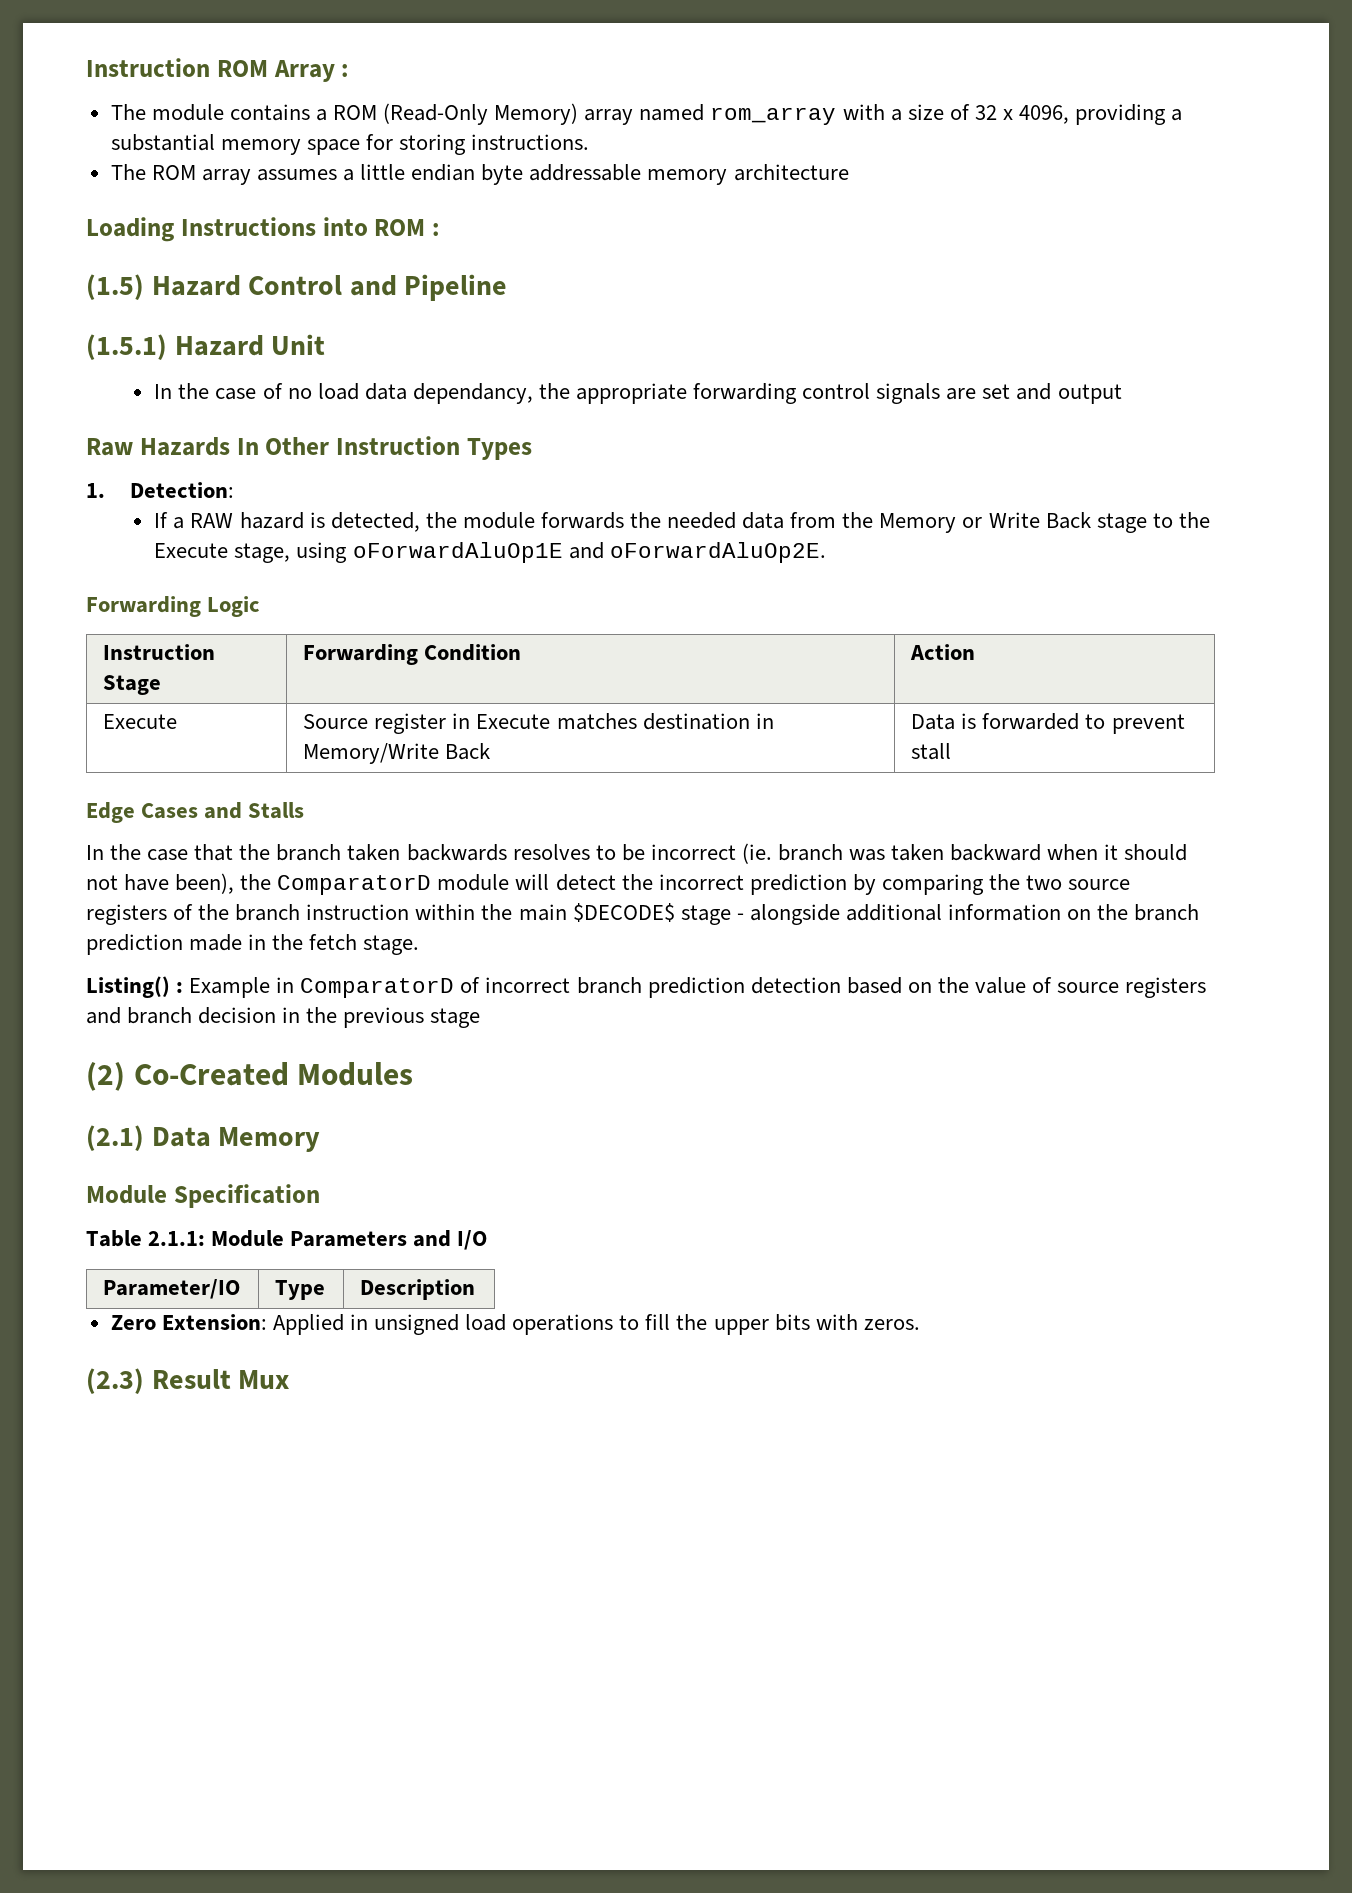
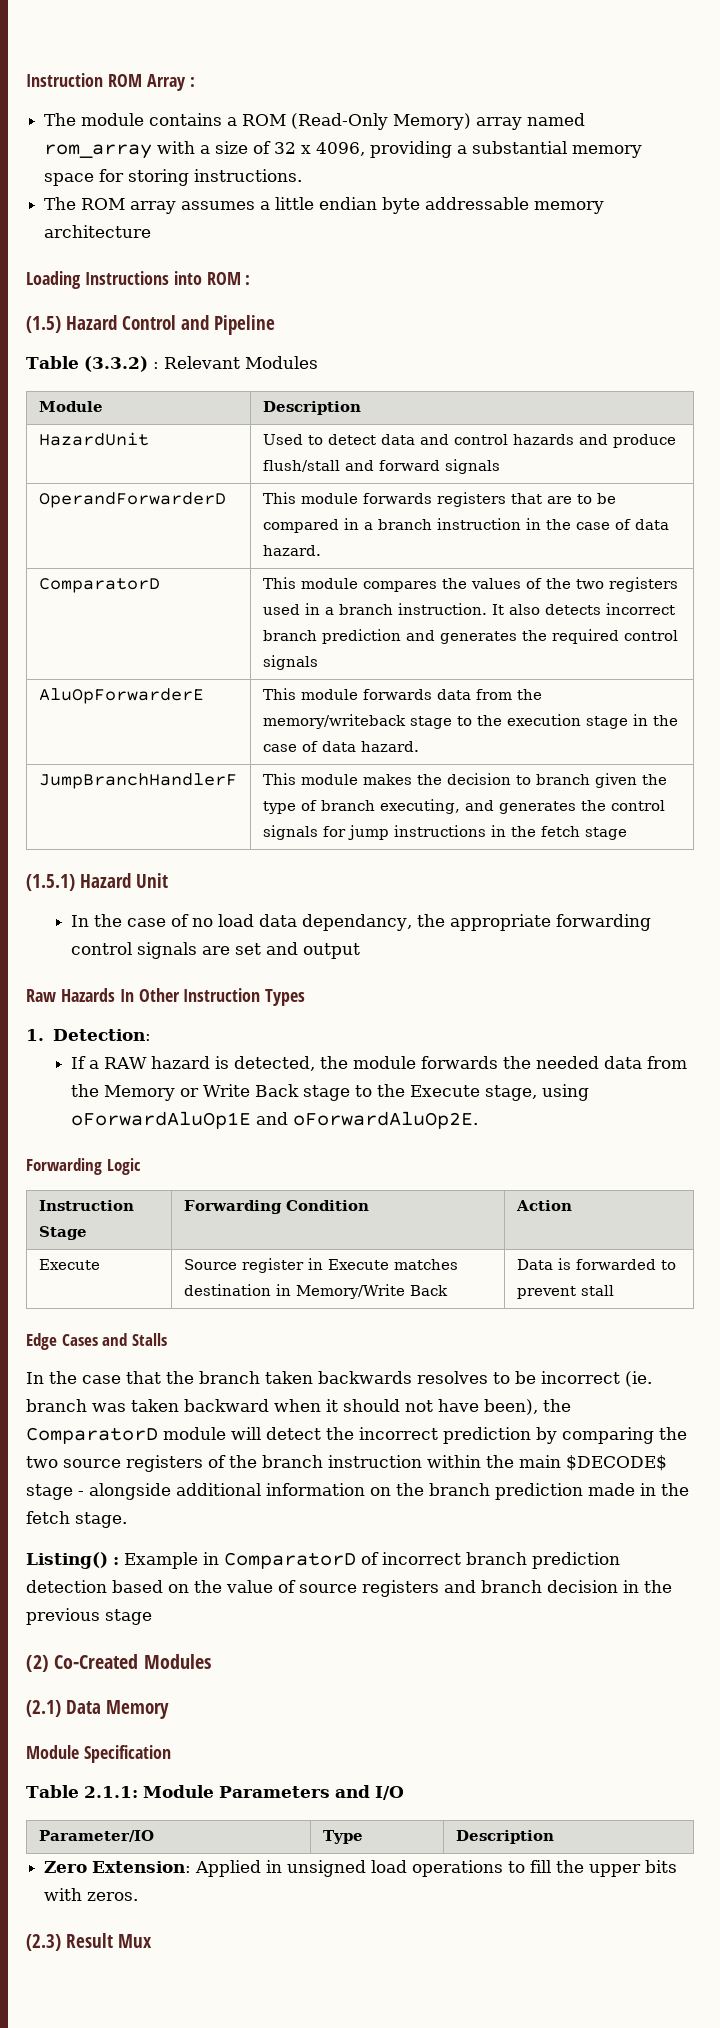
+ Table (3.3.2) : Relevant Modules
+ Module | Description
+ HazardUnit | Used to detect data and control hazards and produce flush/stall and forward signals
+ OperandForwarderD | This module forwards registers that are to be compared in a branch instruction in the case of data hazard.
+ ComparatorD | This module compares the values of the two registers used in a branch instruction. It also detects incorrect branch prediction and generates the required control signals
+ AluOpForwarderE | This module forwards data from the memory/writeback stage to the execution stage in the case of data hazard.
+ JumpBranchHandlerF | This module makes the decision to branch given the type of branch executing, and generates the control signals for jump instructions in the fetch stage

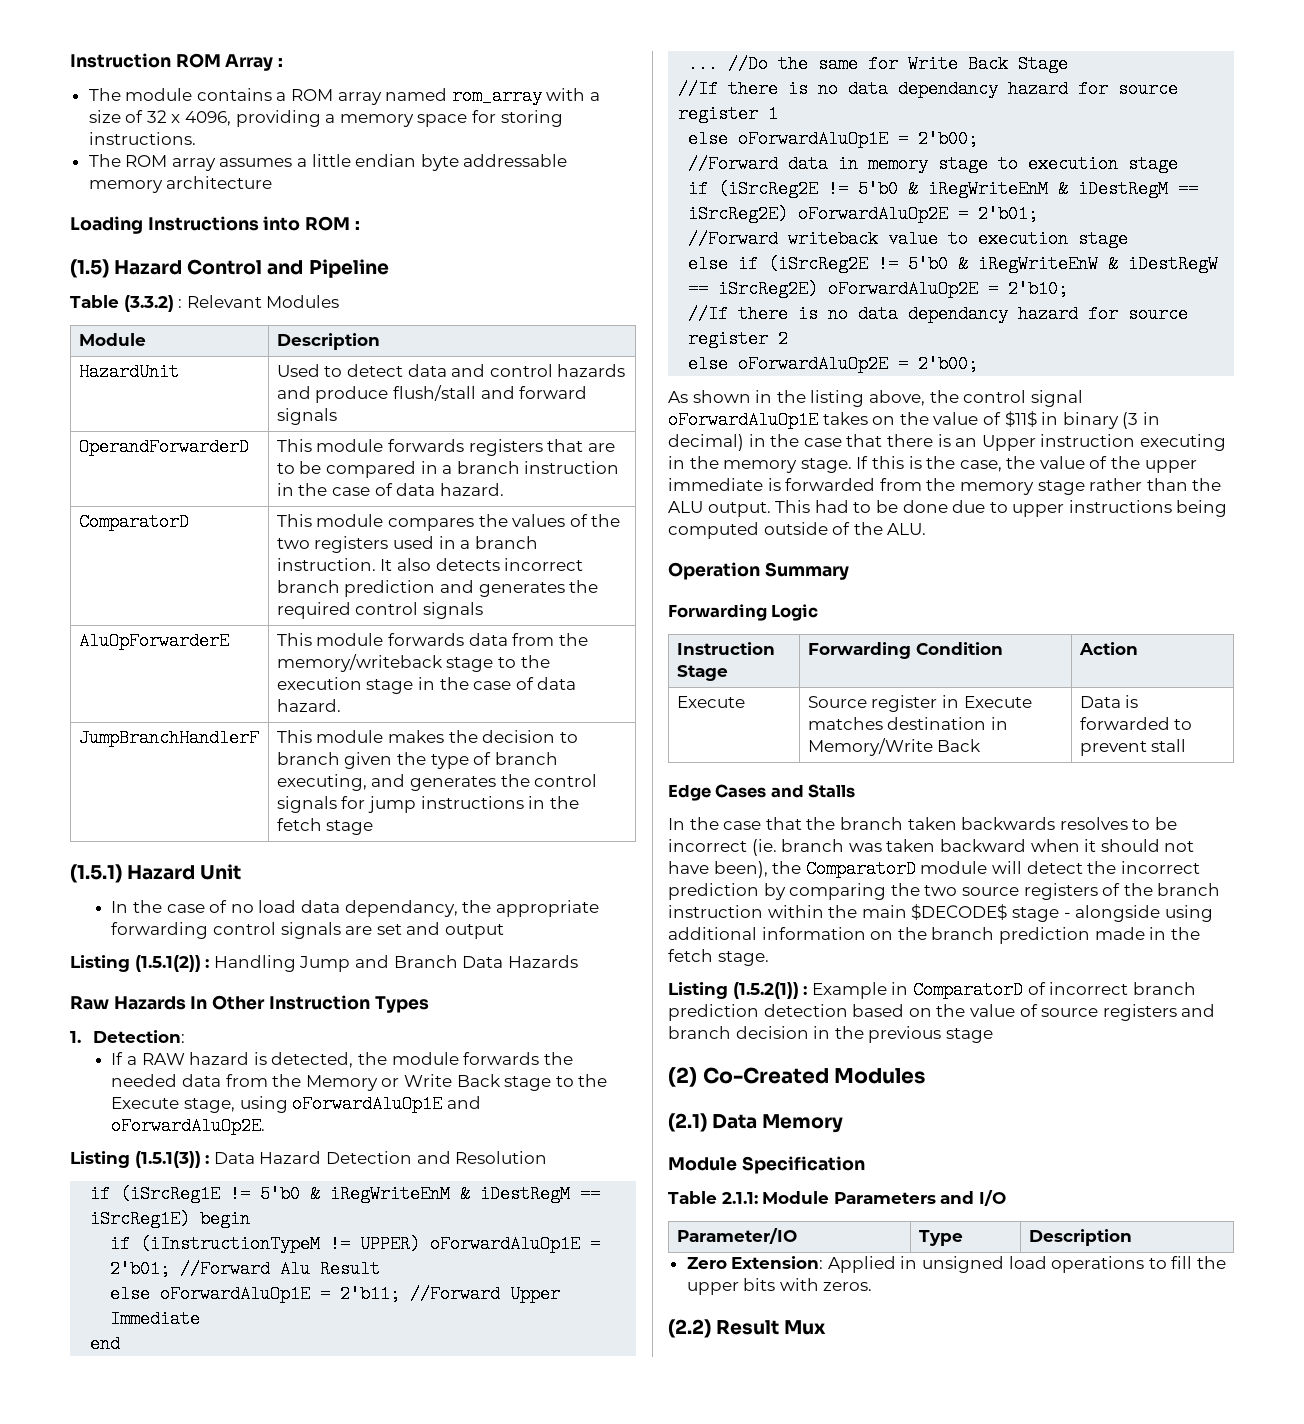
- The module contains a ROM (Read-Only Memory) array named rom_array with a size of 32 x 4096, providing a substantial memory space for storing instructions.
+ The module contains a ROM array named rom_array with a size of 32 x 4096, providing a memory space for storing instructions.
+ Listing (1.5.1(2)) : Handling Jump and Branch Data Hazards
+ Listing (1.5.1(3)) : Data Hazard Detection and Resolution
+ if (iSrcReg1E != 5'b0 & iRegWriteEnM & iDestRegM == iSrcReg1E) begin
+ if (iInstructionTypeM != UPPER) oForwardAluOp1E = 2'b01; //Forward Alu Result
+ else oForwardAluOp1E = 2'b11; //Forward Upper Immediate
+ end
+ ... //Do the same for Write Back Stage
+ //If there is no data dependancy hazard for source register 1
+ else oForwardAluOp1E = 2'b00;
+ //Forward data in memory stage to execution stage
+ if (iSrcReg2E != 5'b0 & iRegWriteEnM & iDestRegM == iSrcReg2E) oForwardAluOp2E = 2'b01;
+ //Forward writeback value to execution stage
+ else if (iSrcReg2E != 5'b0 & iRegWriteEnW & iDestRegW == iSrcReg2E) oForwardAluOp2E = 2'b10;
+ //If there is no data dependancy hazard for source register 2
+ else oForwardAluOp2E = 2'b00;
+ As shown in the listing above, the control signal oForwardAluOp1E takes on the value of $11$ in binary (3 in decimal) in the case that there is an Upper instruction executing in the memory stage. If this is the case, the value of the upper immediate is forwarded from the memory stage rather than the ALU output. This had to be done due to upper instructions being computed outside of the ALU.
+ Operation Summary
- In the case that the branch taken backwards resolves to be incorrect (ie. branch was taken backward when it should not have been), the ComparatorD module will detect the incorrect prediction by comparing the two source registers of the branch instruction within the main $DECODE$ stage - alongside additional information on the branch prediction made in the fetch stage.
+ In the case that the branch taken backwards resolves to be incorrect (ie. branch was taken backward when it should not have been), the ComparatorD module will detect the incorrect prediction by comparing the two source registers of the branch instruction within the main $DECODE$ stage - alongside using additional information on the branch prediction made in the fetch stage.
- Listing() : Example in ComparatorD of incorrect branch prediction detection based on the value of source registers and branch decision in the previous stage
+ Listing (1.5.2(1)) : Example in ComparatorD of incorrect branch prediction detection based on the value of source registers and branch decision in the previous stage
- (2.3) Result Mux
+ (2.2) Result Mux

